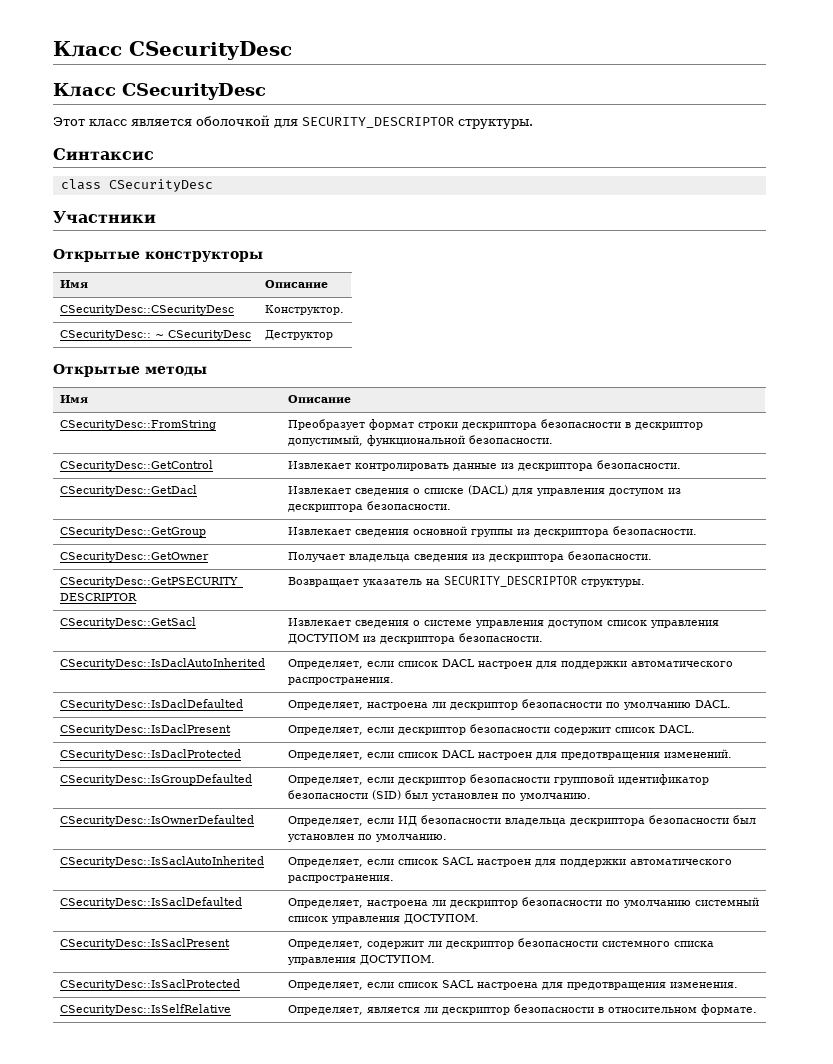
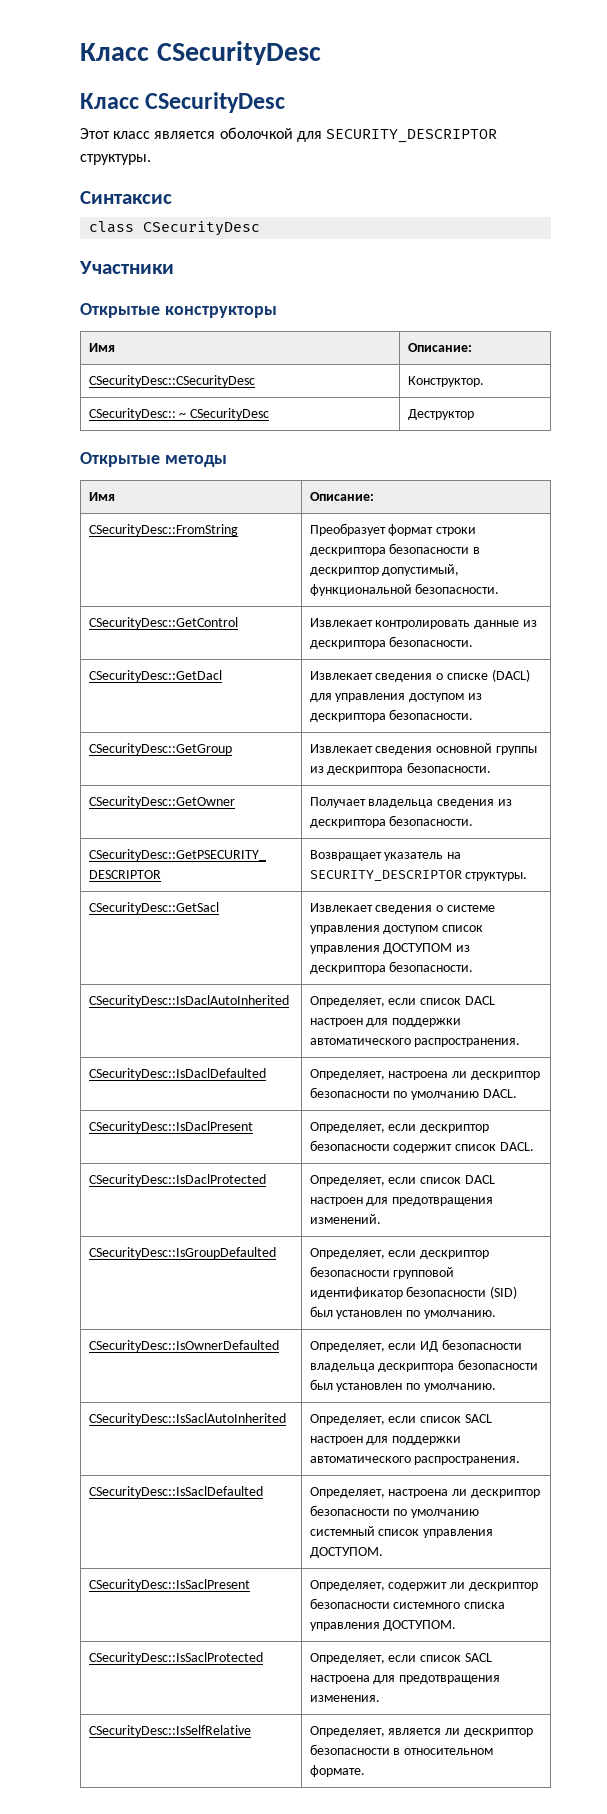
  Открытые конструкторы
- Имя | Описание
+ Имя | Описание:
  Открытые методы
- Имя | Описание
+ Имя | Описание:

